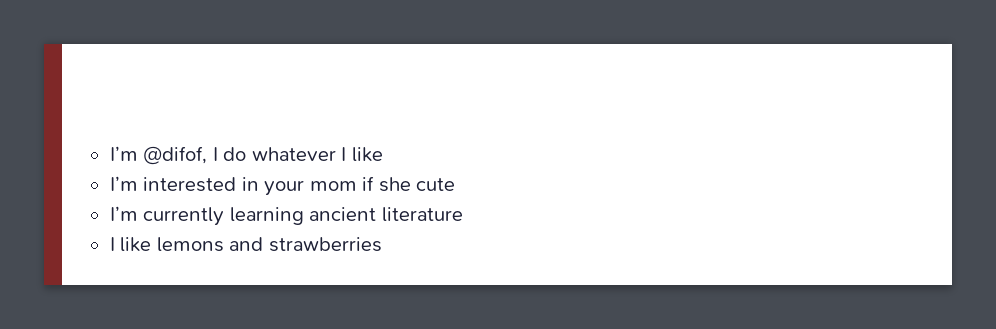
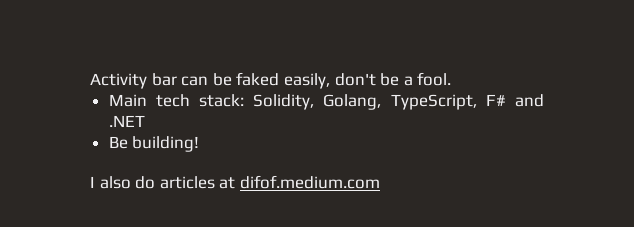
- I’m @difof, I do whatever I like
- I’m interested in your mom if she cute
- I’m currently learning ancient literature
- I like lemons and strawberries
+ Activity bar can be faked easily, don't be a fool.
+ Main tech stack: Solidity, Golang, TypeScript, F# and .NET
+ Be building!
+ I also do articles at difof.medium.com

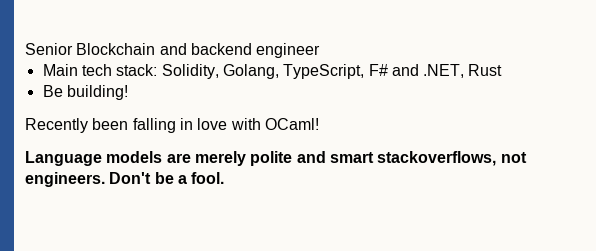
- Activity bar can be faked easily, don't be a fool.
+ Senior Blockchain and backend engineer
- Main tech stack: Solidity, Golang, TypeScript, F# and .NET
+ Main tech stack: Solidity, Golang, TypeScript, F# and .NET, Rust
- I also do articles at difof.medium.com
+ Recently been falling in love with OCaml!
+ Language models are merely polite and smart stackoverflows, not engineers. Don't be a fool.

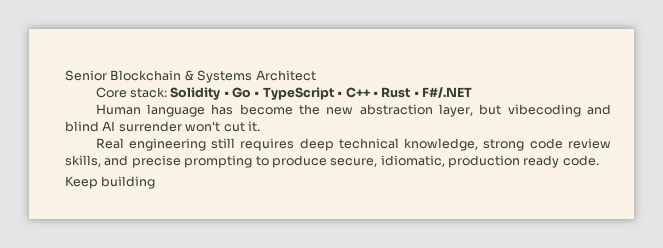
- Senior Blockchain and backend engineer
- Main tech stack: Solidity, Golang, TypeScript, F# and .NET, Rust
- Be building!
- Recently been falling in love with OCaml!
- Language models are merely polite and smart stackoverflows, not engineers. Don't be a fool.
+ Senior Blockchain & Systems Architect
+ Core stack: Solidity • Go • TypeScript • C++ • Rust • F#/.NET
+ Human language has become the new abstraction layer, but vibecoding and blind AI surrender won't cut it.
+ Real engineering still requires deep technical knowledge, strong code review skills, and precise prompting to produce secure, idiomatic, production ready code.
+ Keep building

